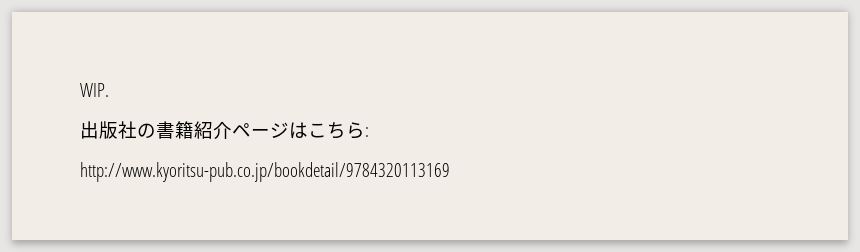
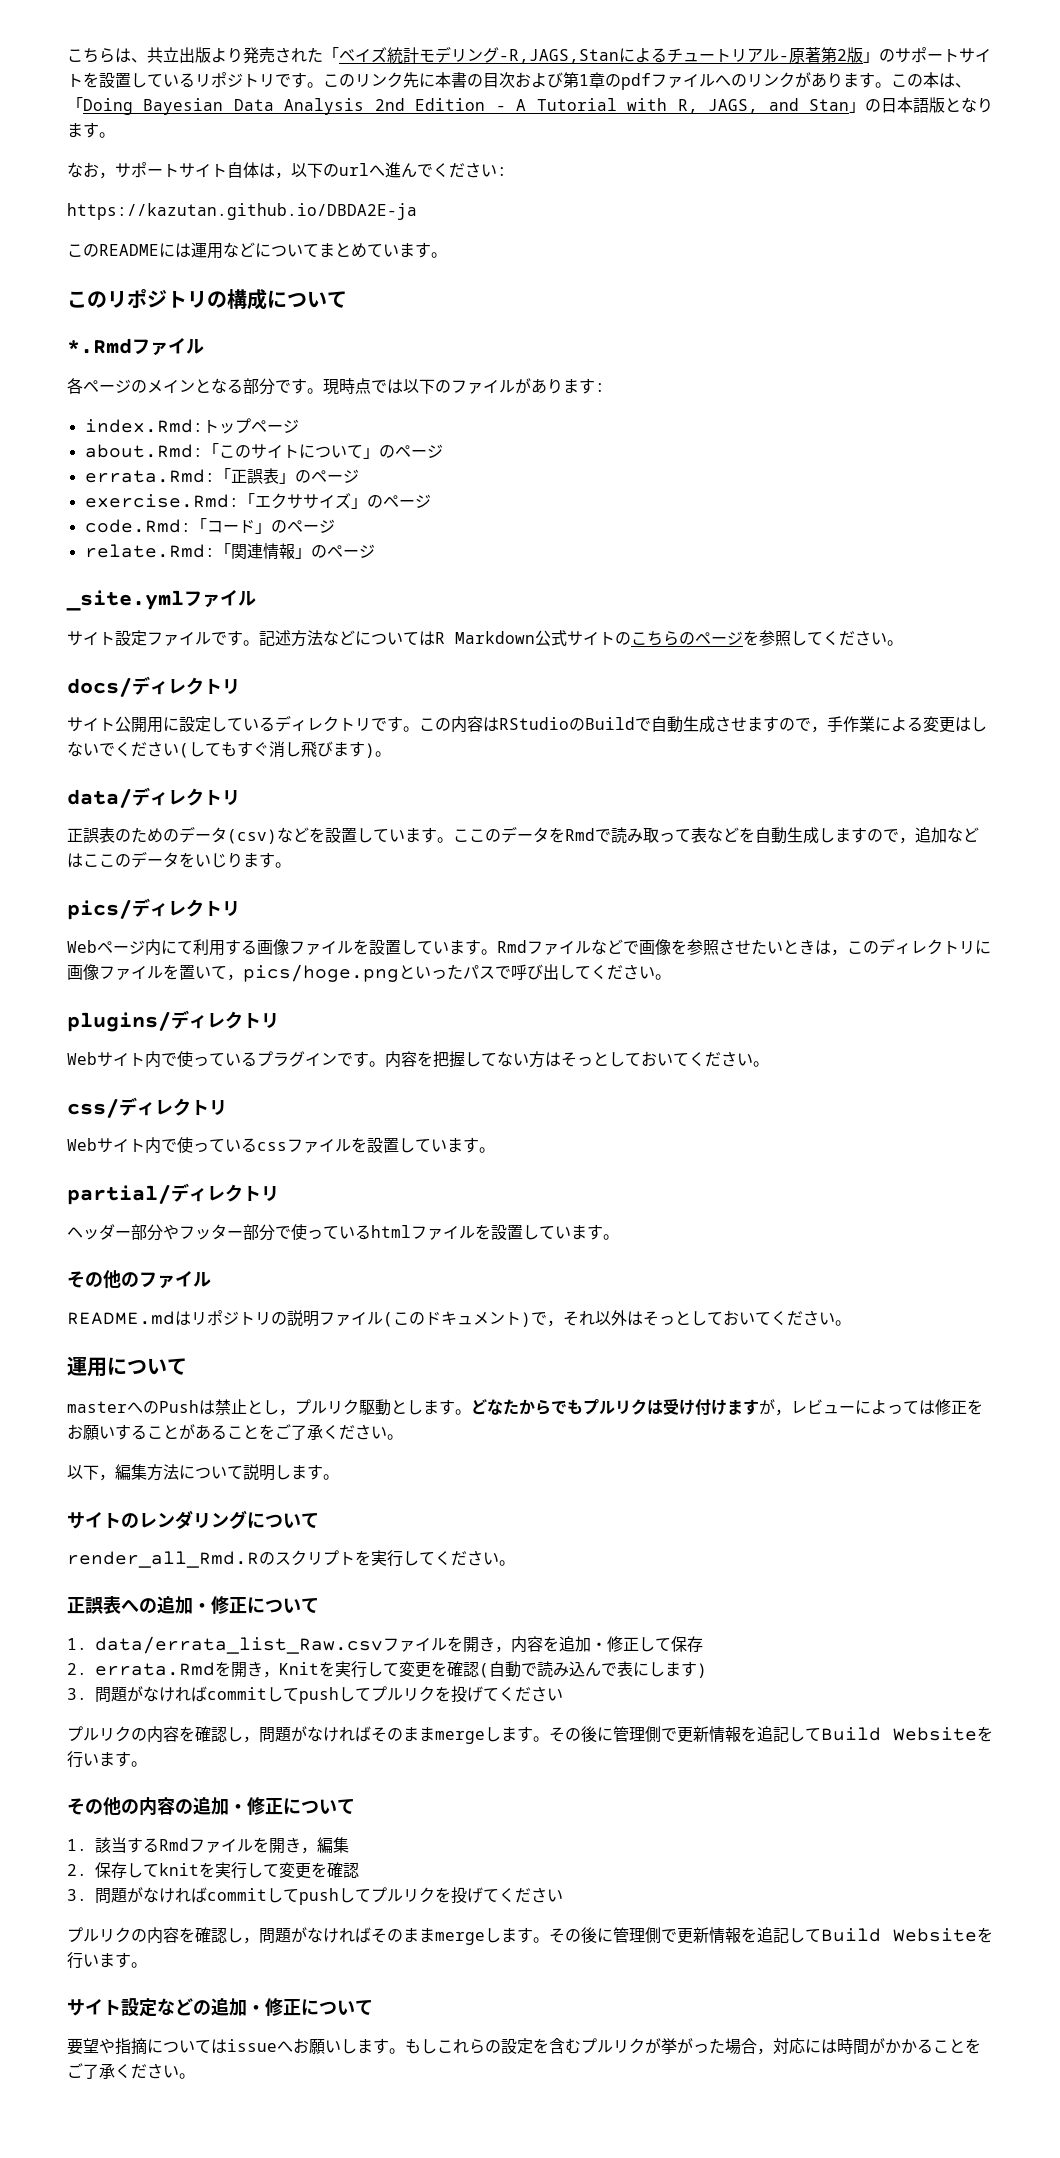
- WIP.
- 出版社の書籍紹介ページはこちら:
- http://www.kyoritsu-pub.co.jp/bookdetail/9784320113169
+ こちらは、共立出版より発売された「ベイズ統計モデリング-R,JAGS,Stanによるチュートリアル-原著第2版」のサポートサイトを設置しているリポジトリです。このリンク先に本書の目次および第1章のpdfファイルへのリンクがあります。この本は、「Doing Bayesian Data Analysis 2nd Edition - A Tutorial with R, JAGS, and Stan」の日本語版となります。
+ なお，サポートサイト自体は，以下のurlへ進んでください:
+ https://kazutan.github.io/DBDA2E-ja
+ このREADMEには運用などについてまとめています。
+ このリポジトリの構成について
+ *.Rmdファイル
+ 各ページのメインとなる部分です。現時点では以下のファイルがあります:
+ index.Rmd:トップページ
+ about.Rmd:「このサイトについて」のページ
+ errata.Rmd:「正誤表」のページ
+ exercise.Rmd:「エクササイズ」のページ
+ code.Rmd:「コード」のページ
+ relate.Rmd:「関連情報」のページ
+ _site.ymlファイル
+ サイト設定ファイルです。記述方法などについてはR Markdown公式サイトのこちらのページを参照してください。
+ docs/ディレクトリ
+ サイト公開用に設定しているディレクトリです。この内容はRStudioのBuildで自動生成させますので，手作業による変更はしないでください(してもすぐ消し飛びます)。
+ data/ディレクトリ
+ 正誤表のためのデータ(csv)などを設置しています。ここのデータをRmdで読み取って表などを自動生成しますので，追加などはここのデータをいじります。
+ pics/ディレクトリ
+ Webページ内にて利用する画像ファイルを設置しています。Rmdファイルなどで画像を参照させたいときは，このディレクトリに画像ファイルを置いて，pics/hoge.pngといったパスで呼び出してください。
+ plugins/ディレクトリ
+ Webサイト内で使っているプラグインです。内容を把握してない方はそっとしておいてください。
+ css/ディレクトリ
+ Webサイト内で使っているcssファイルを設置しています。
+ partial/ディレクトリ
+ ヘッダー部分やフッター部分で使っているhtmlファイルを設置しています。
+ その他のファイル
+ README.mdはリポジトリの説明ファイル(このドキュメント)で，それ以外はそっとしておいてください。
+ 運用について
+ masterへのPushは禁止とし，プルリク駆動とします。どなたからでもプルリクは受け付けますが，レビューによっては修正をお願いすることがあることをご了承ください。
+ 以下，編集方法について説明します。
+ サイトのレンダリングについて
+ render_all_Rmd.Rのスクリプトを実行してください。
+ 正誤表への追加・修正について
+ 1. data/errata_list_Raw.csvファイルを開き，内容を追加・修正して保存
+ 2. errata.Rmdを開き，Knitを実行して変更を確認(自動で読み込んで表にします)
+ 3.問題がなければcommitしてpushしてプルリクを投げてください
+ プルリクの内容を確認し，問題がなければそのままmergeします。その後に管理側で更新情報を追記してBuild Websiteを行います。
+ その他の内容の追加・修正について
+ 1.該当するRmdファイルを開き，編集
+ 2.保存してknitを実行して変更を確認
+ 3.問題がなければcommitしてpushしてプルリクを投げてください
+ プルリクの内容を確認し，問題がなければそのままmergeします。その後に管理側で更新情報を追記してBuild Websiteを行います。
+ サイト設定などの追加・修正について
+ 要望や指摘についてはissueへお願いします。もしこれらの設定を含むプルリクが挙がった場合，対応には時間がかかることをご了承ください。

